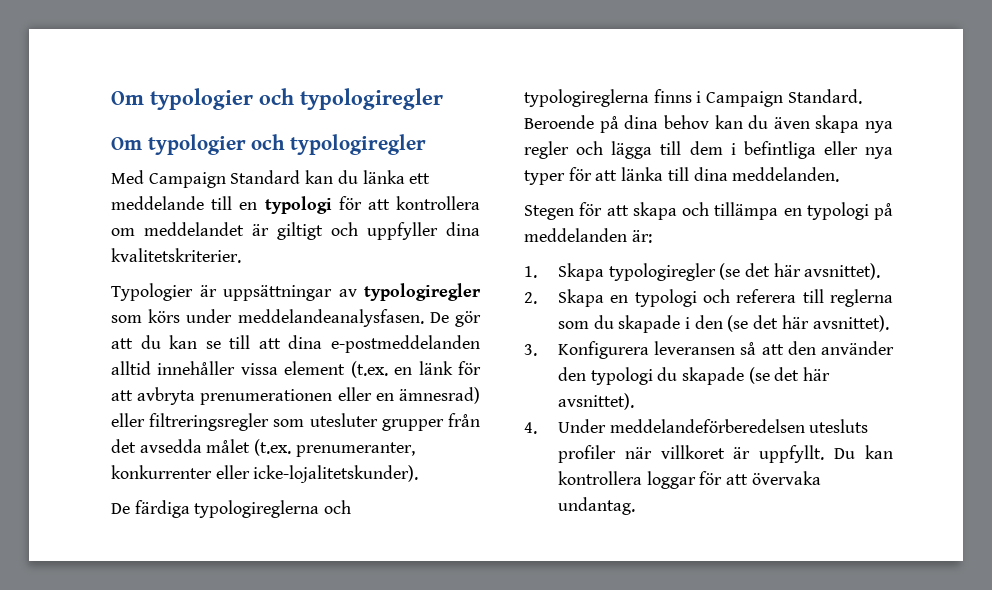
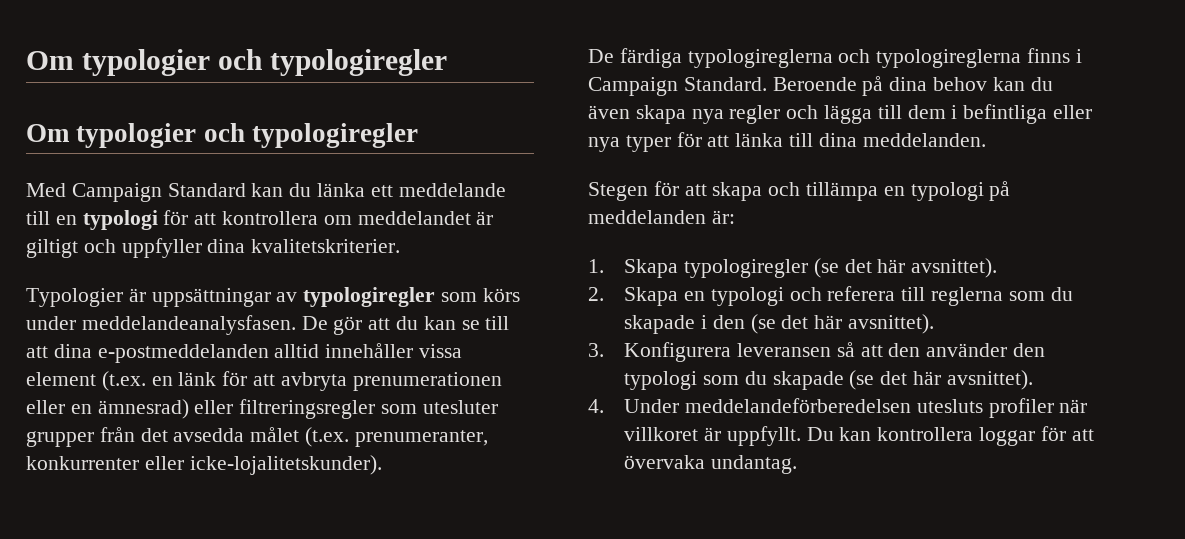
- 3. Konfigurera leveransen så att den använder den typologi du skapade (se det här avsnittet).
+ 3. Konfigurera leveransen så att den använder den typologi som du skapade (se det här avsnittet).

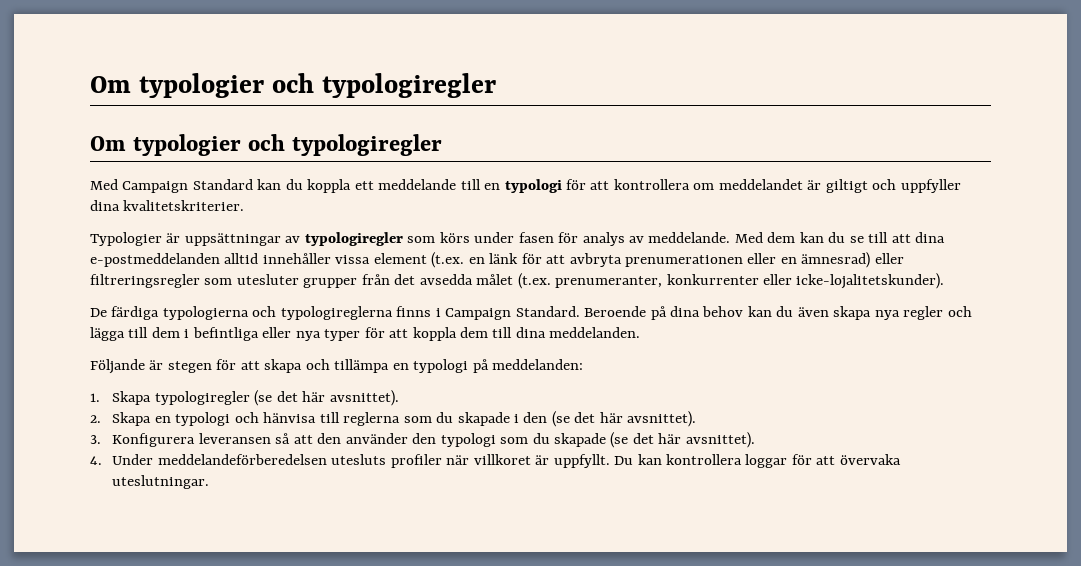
- Med Campaign Standard kan du länka ett meddelande till en typologi för att kontrollera om meddelandet är giltigt och uppfyller dina kvalitetskriterier.
+ Med Campaign Standard kan du koppla ett meddelande till en typologi för att kontrollera om meddelandet är giltigt och uppfyller dina kvalitetskriterier.
- Typologier är uppsättningar av typologiregler som körs under meddelandeanalysfasen. De gör att du kan se till att dina e-postmeddelanden alltid innehåller vissa element (t.ex. en länk för att avbryta prenumerationen eller en ämnesrad) eller filtreringsregler som utesluter grupper från det avsedda målet (t.ex. prenumeranter, konkurrenter eller icke-lojalitetskunder).
+ Typologier är uppsättningar av typologiregler som körs under fasen för analys av meddelande. Med dem kan du se till att dina e-postmeddelanden alltid innehåller vissa element (t.ex. en länk för att avbryta prenumerationen eller en ämnesrad) eller filtreringsregler som utesluter grupper från det avsedda målet (t.ex. prenumeranter, konkurrenter eller icke-lojalitetskunder).
- De färdiga typologireglerna och typologireglerna finns i Campaign Standard.
+ De färdiga typologierna och typologireglerna finns i Campaign Standard.
- Beroende på dina behov kan du även skapa nya regler och lägga till dem i befintliga eller nya typer för att länka till dina meddelanden.
+ Beroende på dina behov kan du även skapa nya regler och lägga till dem i befintliga eller nya typer för att koppla dem till dina meddelanden.
- Stegen för att skapa och tillämpa en typologi på meddelanden är:
+ Följande är stegen för att skapa och tillämpa en typologi på meddelanden:
- 2. Skapa en typologi och referera till reglerna som du skapade i den (se det här avsnittet).
+ 2. Skapa en typologi och hänvisa till reglerna som du skapade i den (se det här avsnittet).
- Du kan kontrollera loggar för att övervaka undantag.
+ Du kan kontrollera loggar för att övervaka uteslutningar.

